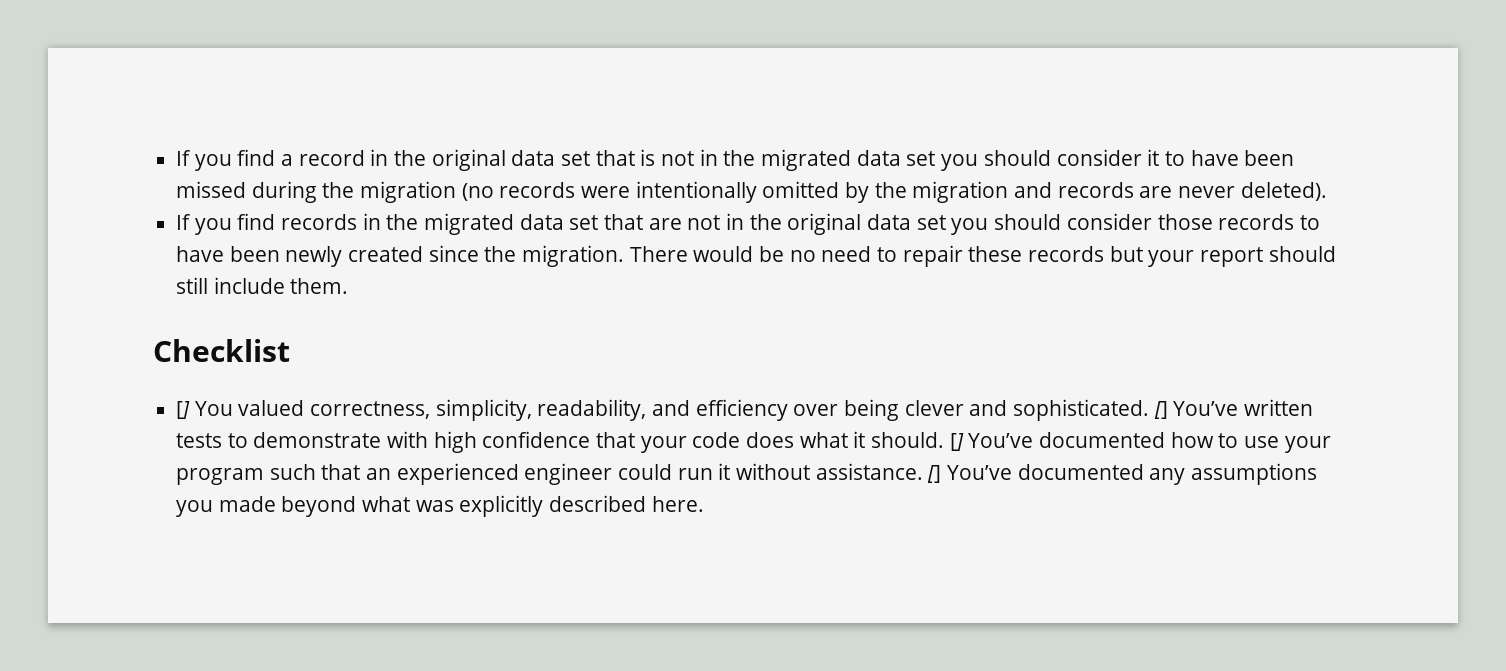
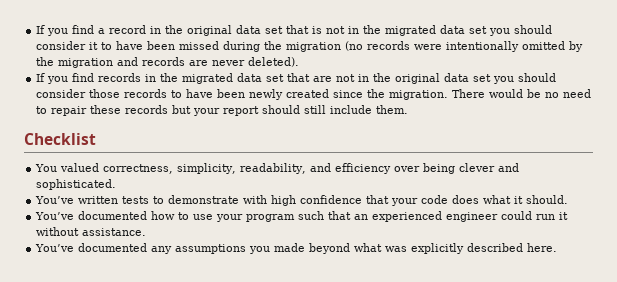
- [] You valued correctness, simplicity, readability, and efficiency over being clever and sophisticated. [] You’ve written tests to demonstrate with high confidence that your code does what it should. [] You’ve documented how to use your program such that an experienced engineer could run it without assistance. [] You’ve documented any assumptions you made beyond what was explicitly described here.
+ You valued correctness, simplicity, readability, and efficiency over being clever and sophisticated.
+ You’ve written tests to demonstrate with high confidence that your code does what it should.
+ You’ve documented how to use your program such that an experienced engineer could run it without assistance.
+ You’ve documented any assumptions you made beyond what was explicitly described here.

